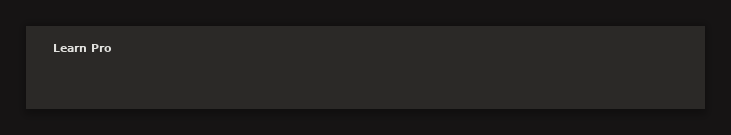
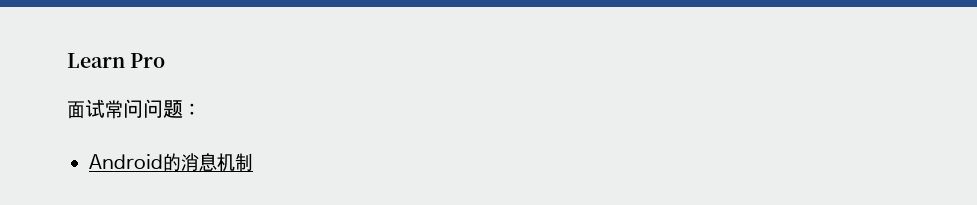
+ 面试常问问题：
+ Android的消息机制

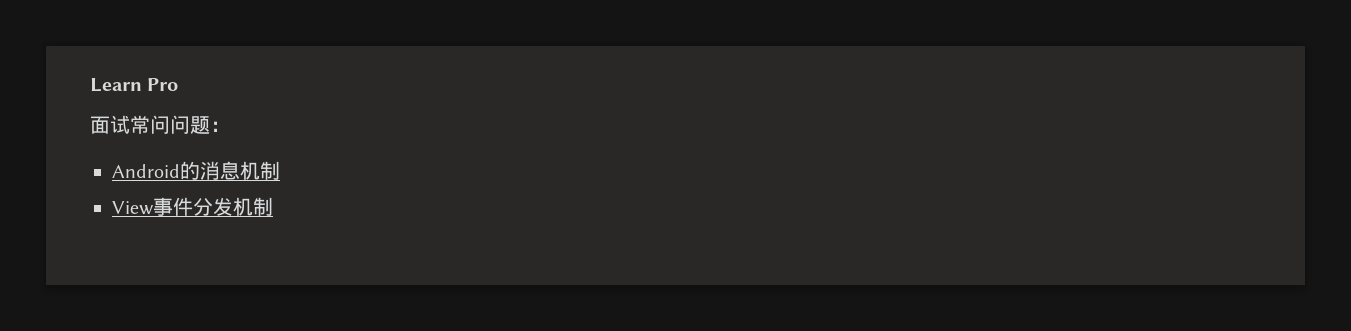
+ View事件分发机制

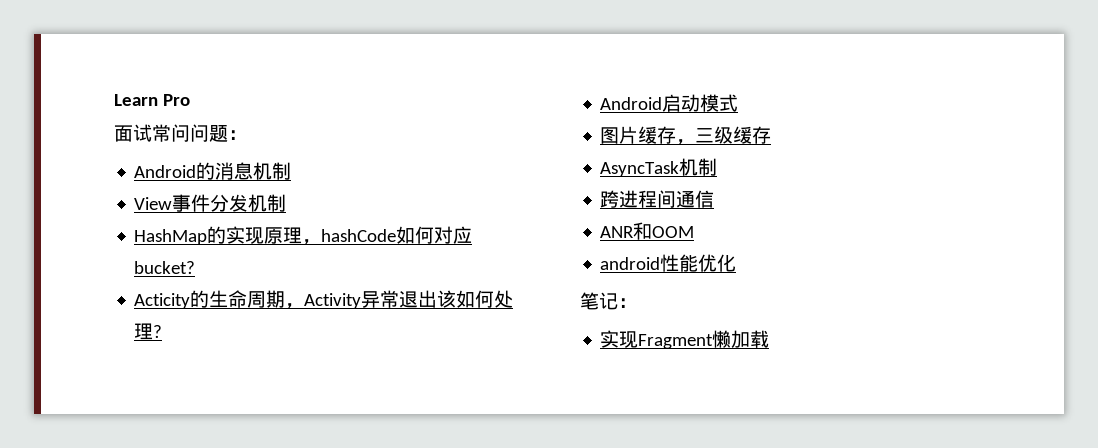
+ HashMap的实现原理，hashCode如何对应bucket?
+ Acticity的生命周期，Activity异常退出该如何处理?
+ Android启动模式
+ 图片缓存，三级缓存
+ AsyncTask机制
+ 跨进程间通信
+ ANR和OOM
+ android性能优化
+ 笔记：
+ 实现Fragment懒加载

